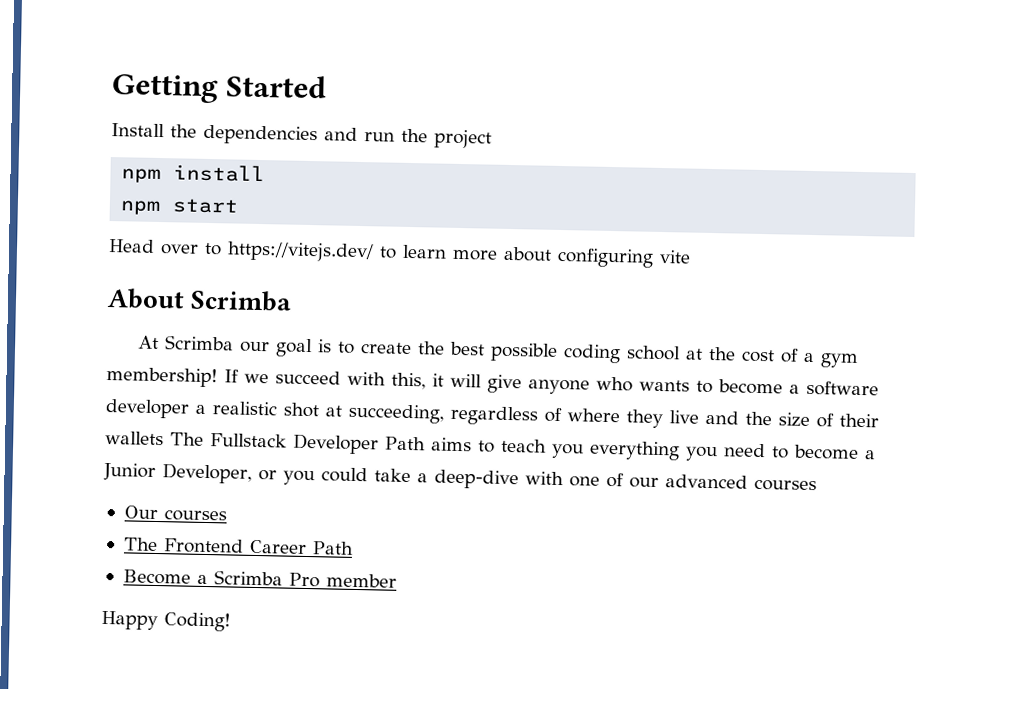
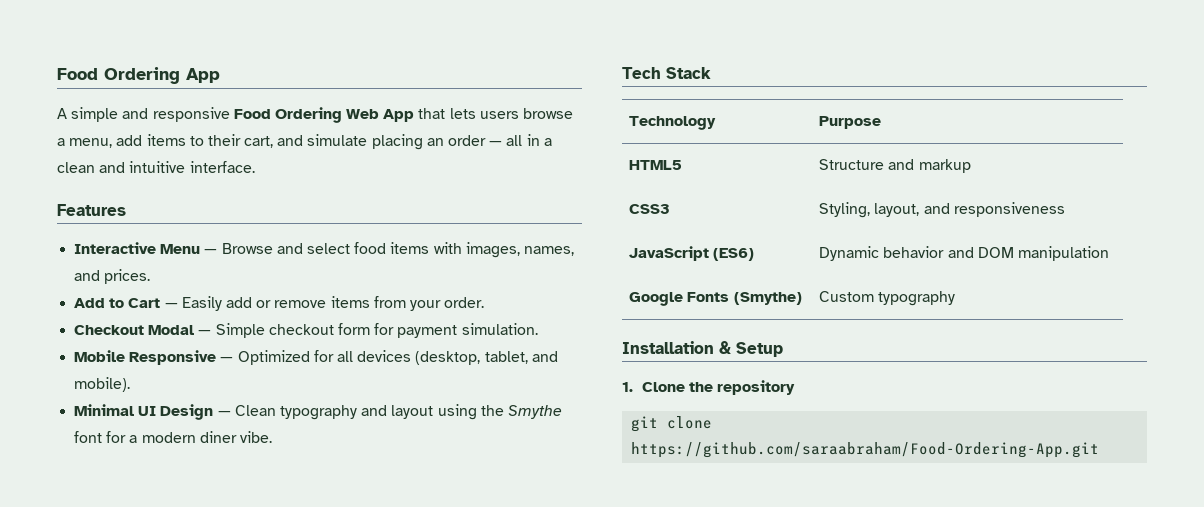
- Getting Started
- Install the dependencies and run the project
- npm install
- npm start
- Head over to https://vitejs.dev/ to learn more about configuring vite
- About Scrimba
- At Scrimba our goal is to create the best possible coding school at the cost of a gym membership! If we succeed with this, it will give anyone who wants to become a software developer a realistic shot at succeeding, regardless of where they live and the size of their wallets The Fullstack Developer Path aims to teach you everything you need to become a Junior Developer, or you could take a deep-dive with one of our advanced courses
- Our courses
- The Frontend Career Path
- Become a Scrimba Pro member
- Happy Coding!
+ Food Ordering App
+ A simple and responsive Food Ordering Web App that lets users browse a menu, add items to their cart, and simulate placing an order — all in a clean and intuitive interface.
+ Features
+ Interactive Menu — Browse and select food items with images, names, and prices.
+ Add to Cart — Easily add or remove items from your order.
+ Checkout Modal — Simple checkout form for payment simulation.
+ Mobile Responsive — Optimized for all devices (desktop, tablet, and mobile).
+ Minimal UI Design — Clean typography and layout using the Smythe font for a modern diner vibe.
+ Tech Stack
+ Technology | Purpose
+ HTML5 | Structure and markup
+ CSS3 | Styling, layout, and responsiveness
+ JavaScript (ES6) | Dynamic behavior and DOM manipulation
+ Google Fonts (Smythe) | Custom typography
+ Installation & Setup
+ 1. Clone the repository
+ git clone https://github.com/saraabraham/Food-Ordering-App.git

